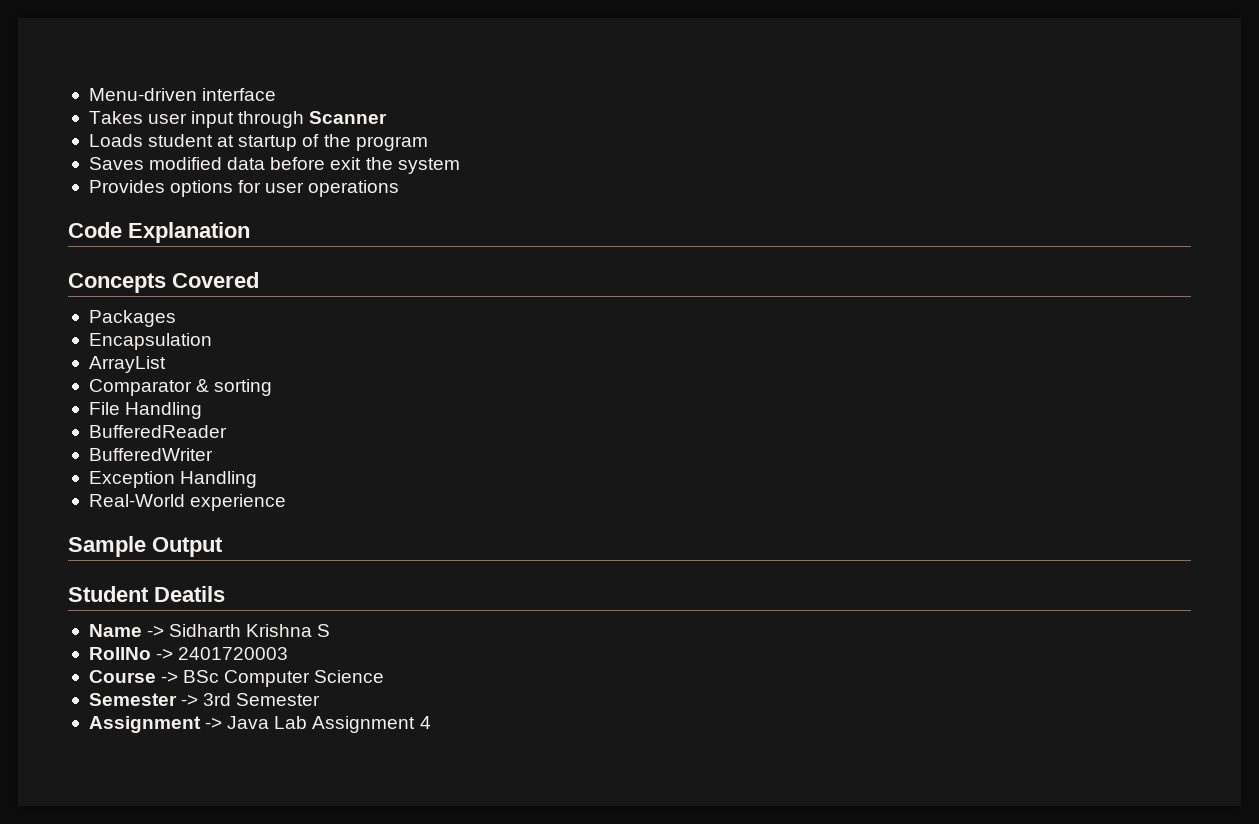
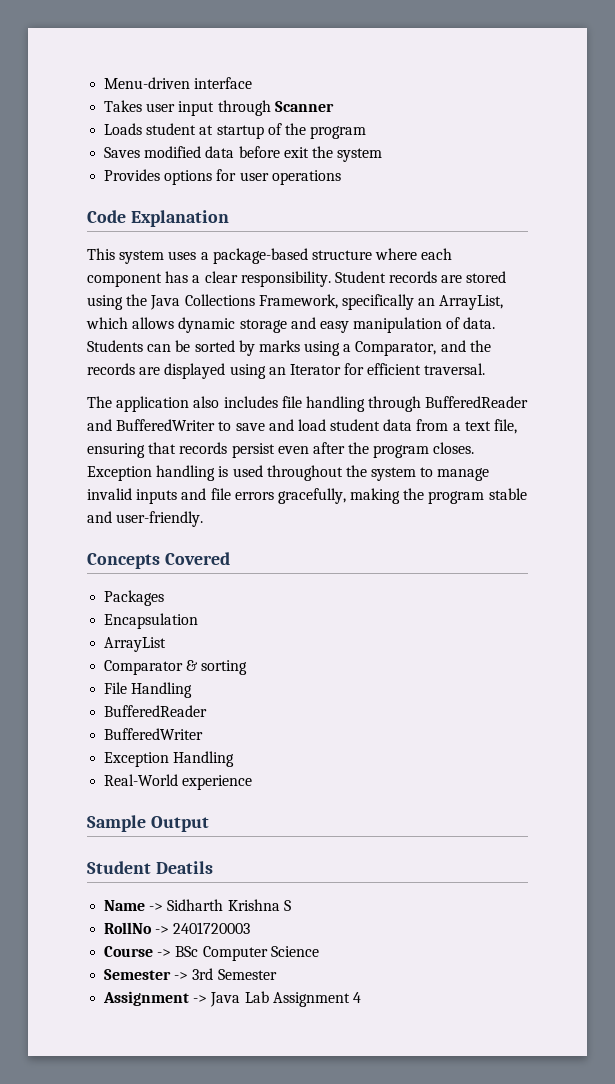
+ This system uses a package-based structure where each component has a clear responsibility. Student records are stored using the Java Collections Framework, specifically an ArrayList, which allows dynamic storage and easy manipulation of data. Students can be sorted by marks using a Comparator, and the records are displayed using an Iterator for efficient traversal.
+ The application also includes file handling through BufferedReader and BufferedWriter to save and load student data from a text file, ensuring that records persist even after the program closes. Exception handling is used throughout the system to manage invalid inputs and file errors gracefully, making the program stable and user-friendly.

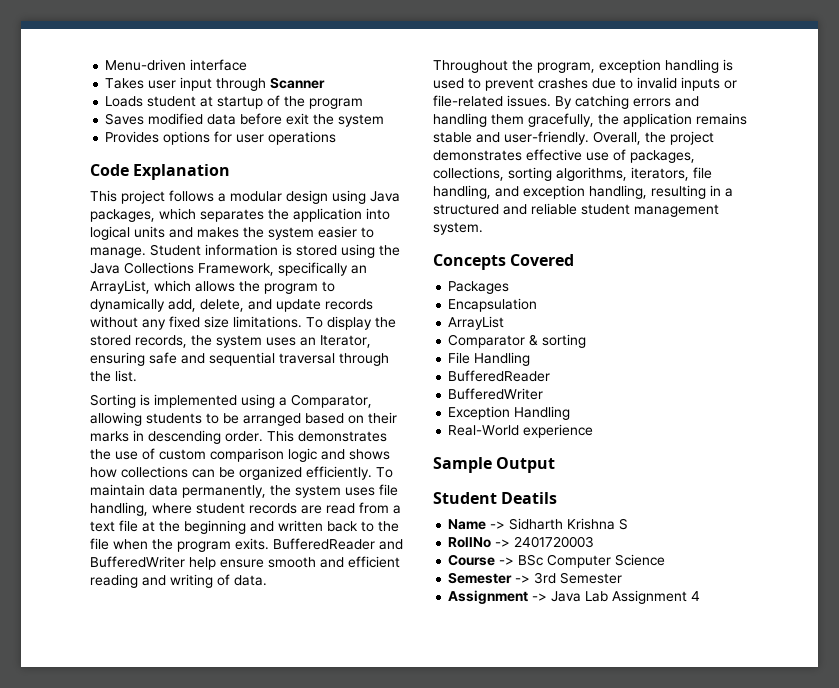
- This system uses a package-based structure where each component has a clear responsibility. Student records are stored using the Java Collections Framework, specifically an ArrayList, which allows dynamic storage and easy manipulation of data. Students can be sorted by marks using a Comparator, and the records are displayed using an Iterator for efficient traversal.
- The application also includes file handling through BufferedReader and BufferedWriter to save and load student data from a text file, ensuring that records persist even after the program closes. Exception handling is used throughout the system to manage invalid inputs and file errors gracefully, making the program stable and user-friendly.
+ This project follows a modular design using Java packages, which separates the application into logical units and makes the system easier to manage. Student information is stored using the Java Collections Framework, specifically an ArrayList, which allows the program to dynamically add, delete, and update records without any fixed size limitations. To display the stored records, the system uses an Iterator, ensuring safe and sequential traversal through the list.
+ Sorting is implemented using a Comparator, allowing students to be arranged based on their marks in descending order. This demonstrates the use of custom comparison logic and shows how collections can be organized efficiently. To maintain data permanently, the system uses file handling, where student records are read from a text file at the beginning and written back to the file when the program exits. BufferedReader and BufferedWriter help ensure smooth and efficient reading and writing of data.
+ Throughout the program, exception handling is used to prevent crashes due to invalid inputs or file-related issues. By catching errors and handling them gracefully, the application remains stable and user-friendly. Overall, the project demonstrates effective use of packages, collections, sorting algorithms, iterators, file handling, and exception handling, resulting in a structured and reliable student management system.

